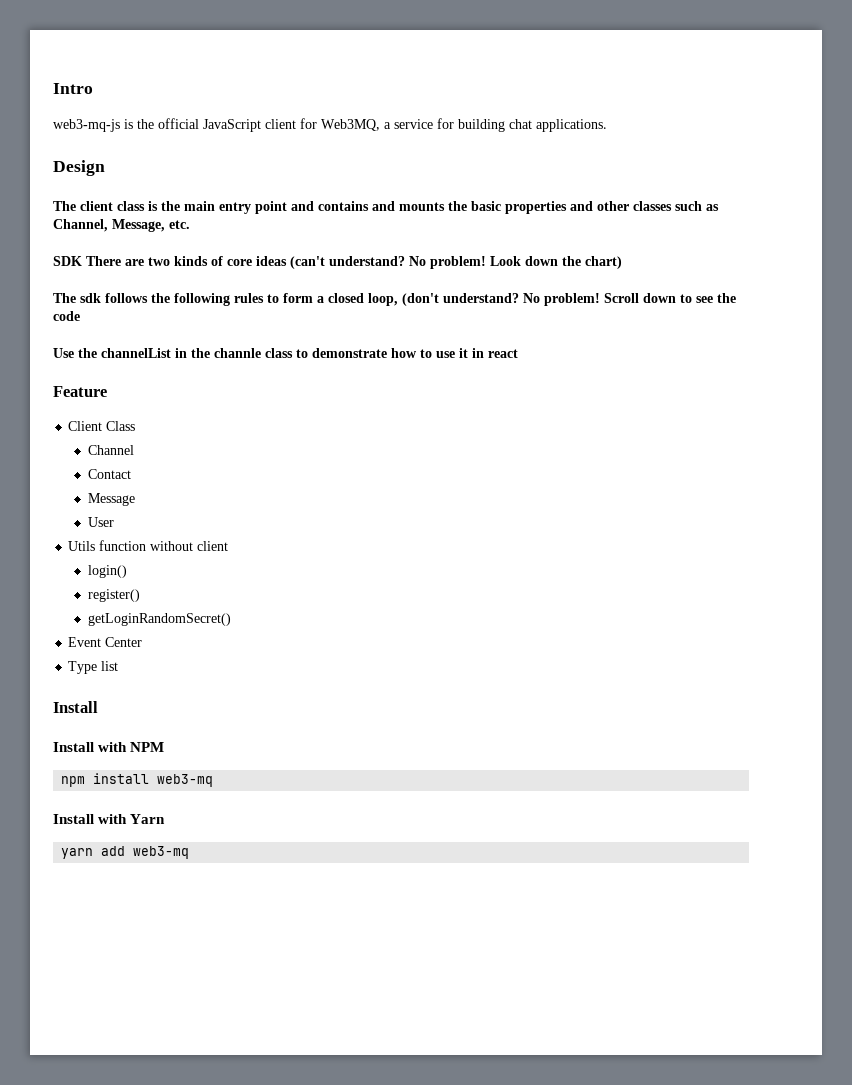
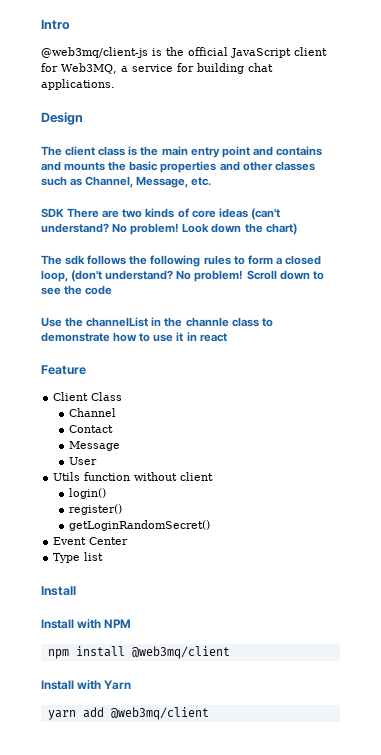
- web3-mq-js is the official JavaScript client for Web3MQ, a service for building chat applications.
+ @web3mq/client-js is the official JavaScript client for Web3MQ, a service for building chat applications.
- npm install web3-mq
+ npm install @web3mq/client
- yarn add web3-mq
+ yarn add @web3mq/client

